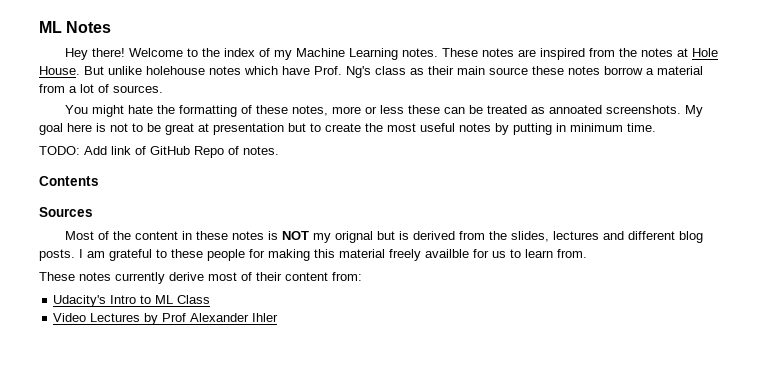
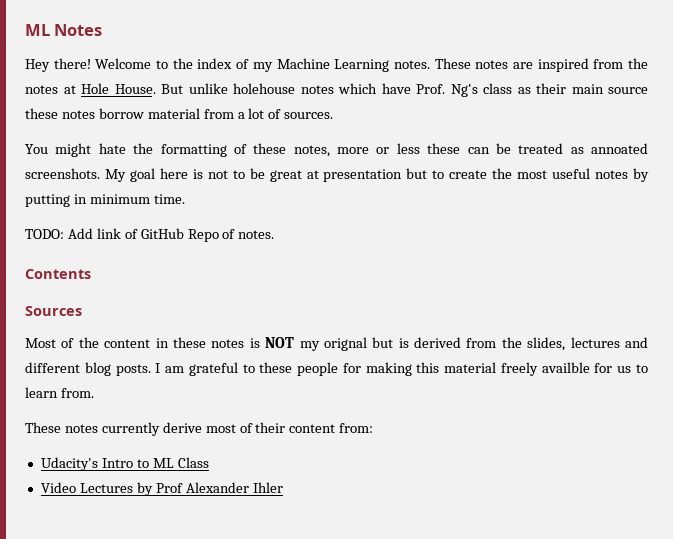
- But unlike holehouse notes which have Prof. Ng's class as their main source these notes borrow a material from a lot of sources.
+ But unlike holehouse notes which have Prof. Ng's class as their main source these notes borrow material from a lot of sources.

